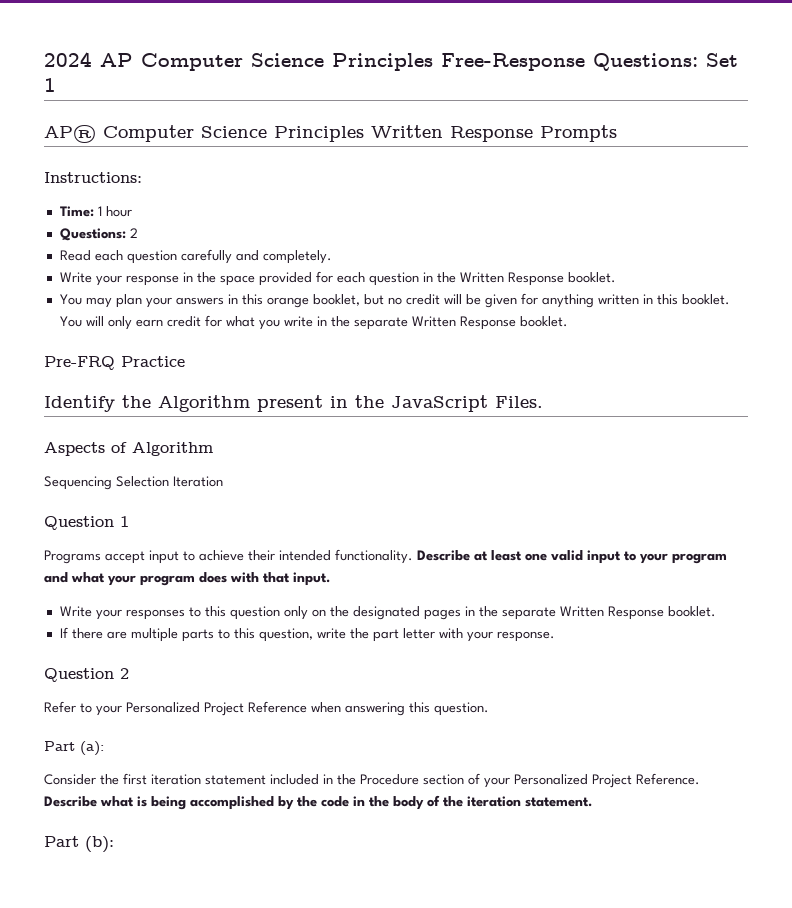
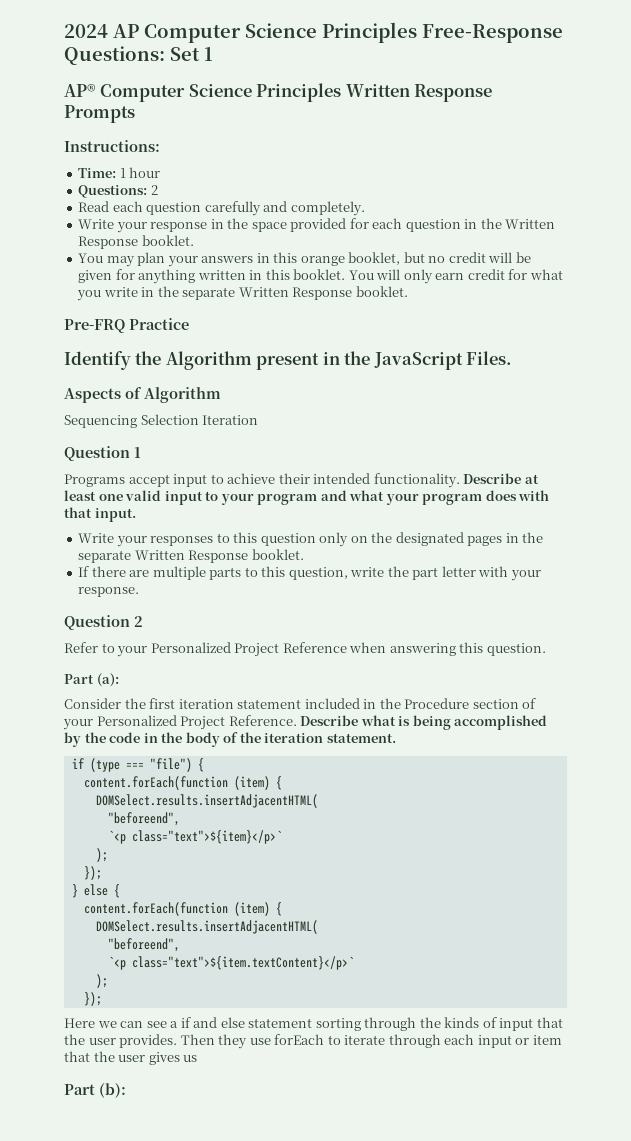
+ if (type === "file") {
+ content.forEach(function (item) {
+ DOMSelect.results.insertAdjacentHTML(
+ "beforeend",
+ `<p class="text">${item}</p>`
+ );
+ });
+ } else {
+ content.forEach(function (item) {
+ DOMSelect.results.insertAdjacentHTML(
+ "beforeend",
+ `<p class="text">${item.textContent}</p>`
+ );
+ });
+ Here we can see a if and else statement sorting through the kinds of input that the user provides. Then they use forEach to iterate through each input or item that the user gives us

